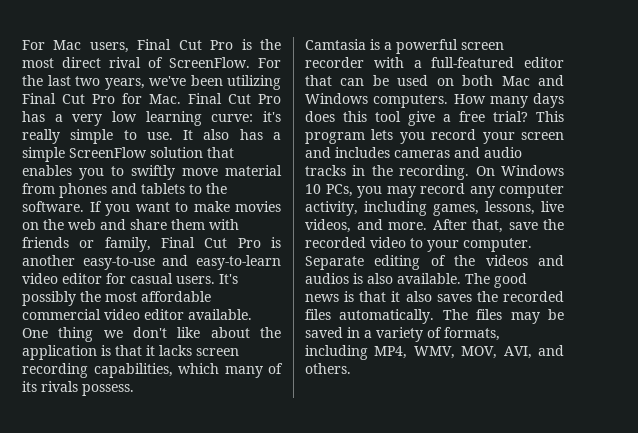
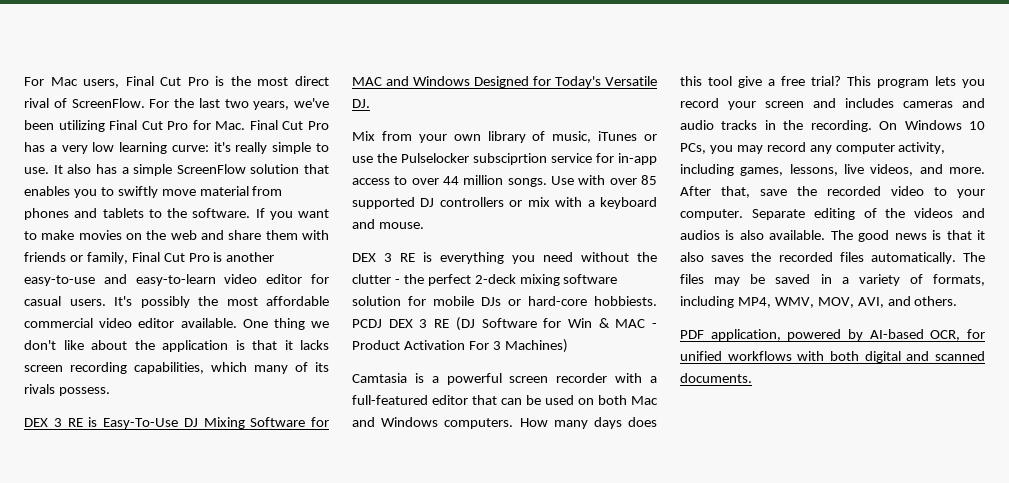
+ DEX 3 RE is Easy-To-Use DJ Mixing Software for MAC and Windows Designed for Today's Versatile DJ.
+ Mix from your own library of music, iTunes or use the Pulselocker subsciprtion service for in-app access to over 44 million songs. Use with over 85 supported DJ controllers or mix with a keyboard and mouse.
+ DEX 3 RE is everything you need without the clutter - the perfect 2-deck mixing software solution for mobile DJs or hard-core hobbiests. PCDJ DEX 3 RE (DJ Software for Win & MAC - Product Activation For 3 Machines)
+ PDF application, powered by AI-based OCR, for unified workflows with both digital and scanned documents.

